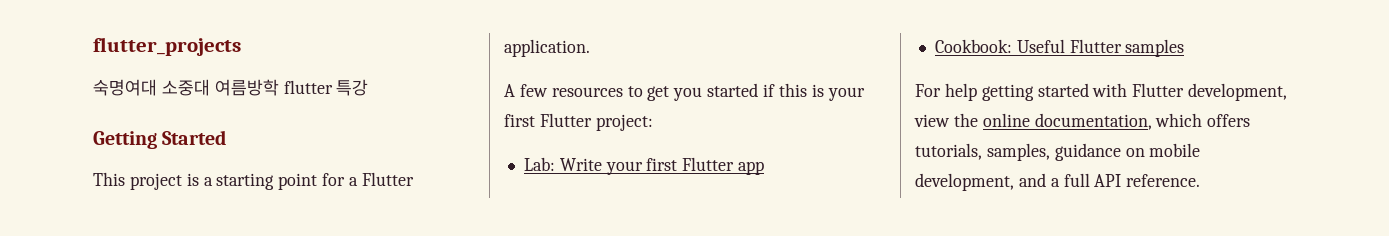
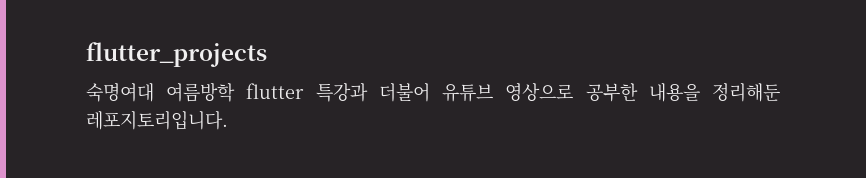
- 숙명여대 소중대 여름방학 flutter 특강
- Getting Started
- This project is a starting point for a Flutter application.
- A few resources to get you started if this is your first Flutter project:
- Lab: Write your first Flutter app
- Cookbook: Useful Flutter samples
- For help getting started with Flutter development, view the online documentation, which offers tutorials, samples, guidance on mobile development, and a full API reference.
+ 숙명여대 여름방학 flutter 특강과 더불어 유튜브 영상으로 공부한 내용을 정리해둔 레포지토리입니다.

